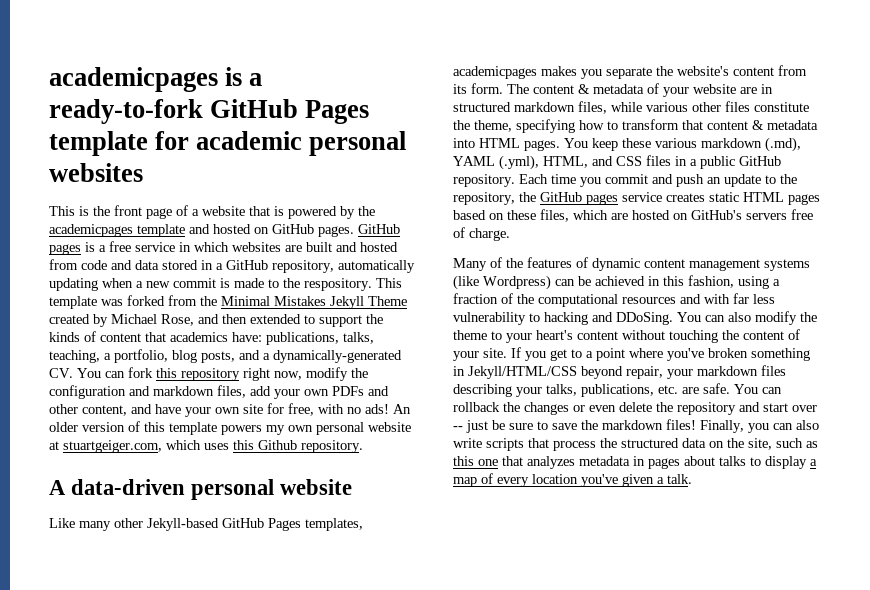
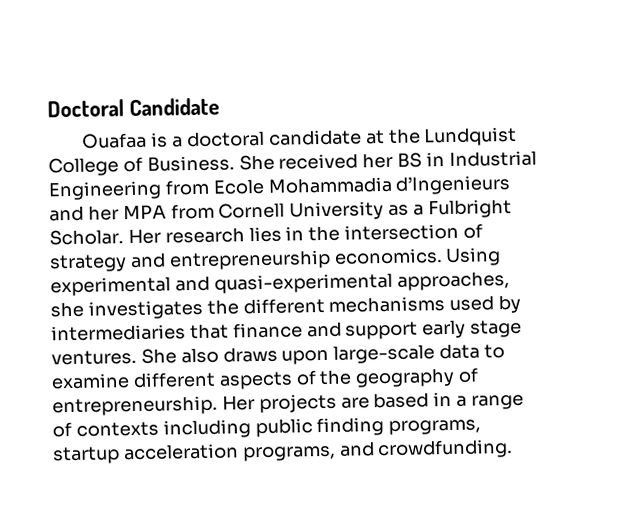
- academicpages is a ready-to-fork GitHub Pages template for academic personal websites
- This is the front page of a website that is powered by the academicpages template and hosted on GitHub pages. GitHub pages is a free service in which websites are built and hosted from code and data stored in a GitHub repository, automatically updating when a new commit is made to the respository. This template was forked from the Minimal Mistakes Jekyll Theme created by Michael Rose, and then extended to support the kinds of content that academics have: publications, talks, teaching, a portfolio, blog posts, and a dynamically-generated CV. You can fork this repository right now, modify the configuration and markdown files, add your own PDFs and other content, and have your own site for free, with no ads! An older version of this template powers my own personal website at stuartgeiger.com, which uses this Github repository.
- A data-driven personal website
- Like many other Jekyll-based GitHub Pages templates, academicpages makes you separate the website's content from its form. The content & metadata of your website are in structured markdown files, while various other files constitute the theme, specifying how to transform that content & metadata into HTML pages. You keep these various markdown (.md), YAML (.yml), HTML, and CSS files in a public GitHub repository. Each time you commit and push an update to the repository, the GitHub pages service creates static HTML pages based on these files, which are hosted on GitHub's servers free of charge.
- Many of the features of dynamic content management systems (like Wordpress) can be achieved in this fashion, using a fraction of the computational resources and with far less vulnerability to hacking and DDoSing. You can also modify the theme to your heart's content without touching the content of your site. If you get to a point where you've broken something in Jekyll/HTML/CSS beyond repair, your markdown files describing your talks, publications, etc. are safe. You can rollback the changes or even delete the repository and start over -- just be sure to save the markdown files! Finally, you can also write scripts that process the structured data on the site, such as this one that analyzes metadata in pages about talks to display a map of every location you've given a talk.
+ Doctoral Candidate
+ Ouafaa is a doctoral candidate at the Lundquist College of Business. She received her BS in Industrial Engineering from Ecole Mohammadia d’Ingenieurs and her MPA from Cornell University as a Fulbright Scholar. Her research lies in the intersection of strategy and entrepreneurship economics. Using experimental and quasi-experimental approaches, she investigates the different mechanisms used by intermediaries that finance and support early stage ventures. She also draws upon large-scale data to examine different aspects of the geography of entrepreneurship. Her projects are based in a range of contexts including public finding programs, startup acceleration programs, and crowdfunding.

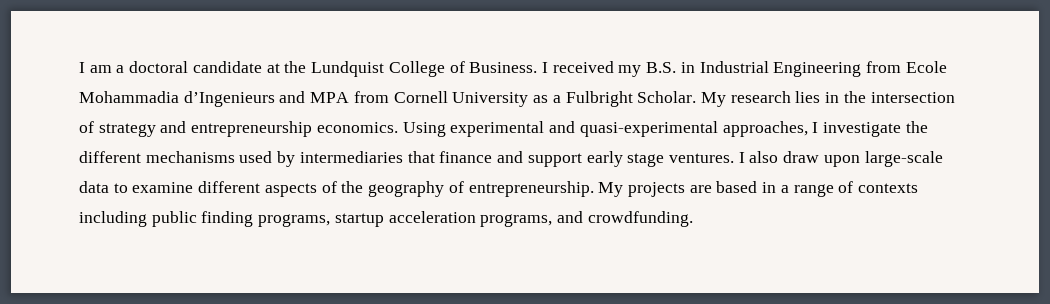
- Doctoral Candidate
- Ouafaa is a doctoral candidate at the Lundquist College of Business.
+ I am a doctoral candidate at the Lundquist College of Business.
- She received her BS in Industrial Engineering from Ecole Mohammadia d’Ingenieurs and her MPA from Cornell University as a Fulbright Scholar.
+ I received my B.S. in Industrial Engineering from Ecole Mohammadia d’Ingenieurs and MPA from Cornell University as a Fulbright Scholar.
- Her research lies in the intersection of strategy and entrepreneurship economics.
+ My research lies in the intersection of strategy and entrepreneurship economics.
- Using experimental and quasi-experimental approaches, she investigates the different mechanisms used by intermediaries that finance and support early stage ventures.
+ Using experimental and quasi-experimental approaches, I investigate the different mechanisms used by intermediaries that finance and support early stage ventures.
- She also draws upon large-scale data to examine different aspects of the geography of entrepreneurship.
+ I also draw upon large-scale data to examine different aspects of the geography of entrepreneurship.
- Her projects are based in a range of contexts including public finding programs, startup acceleration programs, and crowdfunding.
+ My projects are based in a range of contexts including public finding programs, startup acceleration programs, and crowdfunding.

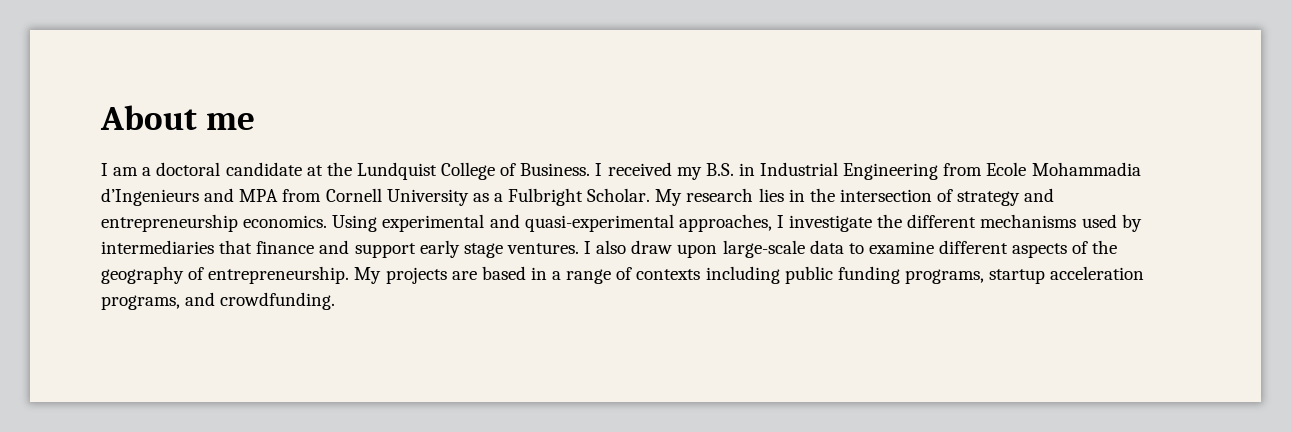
+ About me
- My projects are based in a range of contexts including public finding programs, startup acceleration programs, and crowdfunding.
+ My projects are based in a range of contexts including public funding programs, startup acceleration programs, and crowdfunding.

